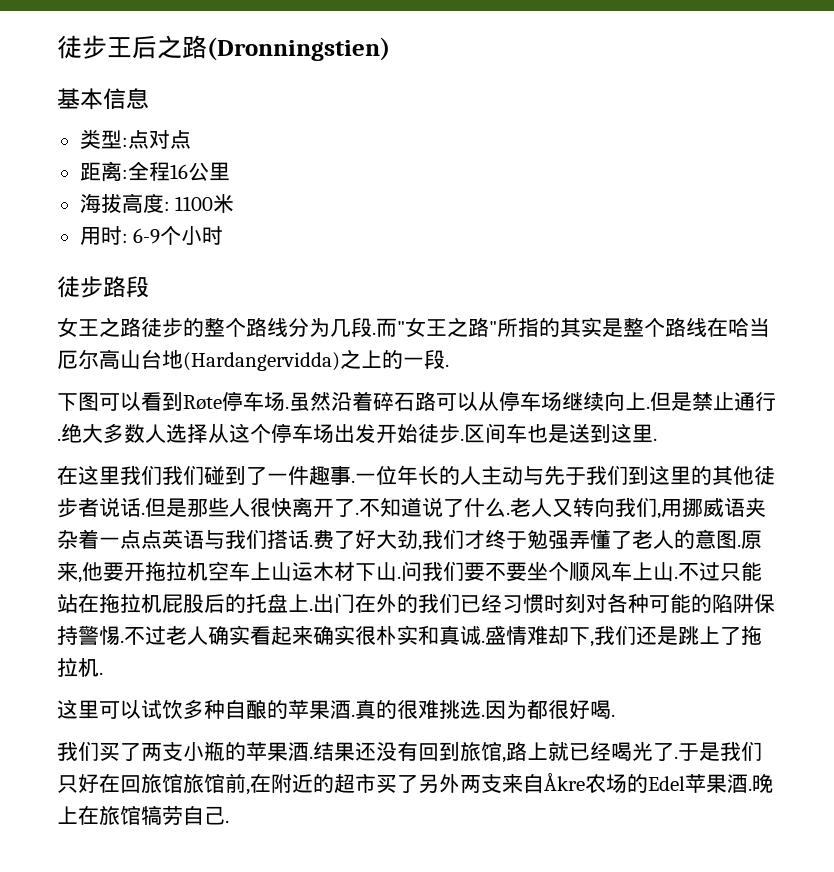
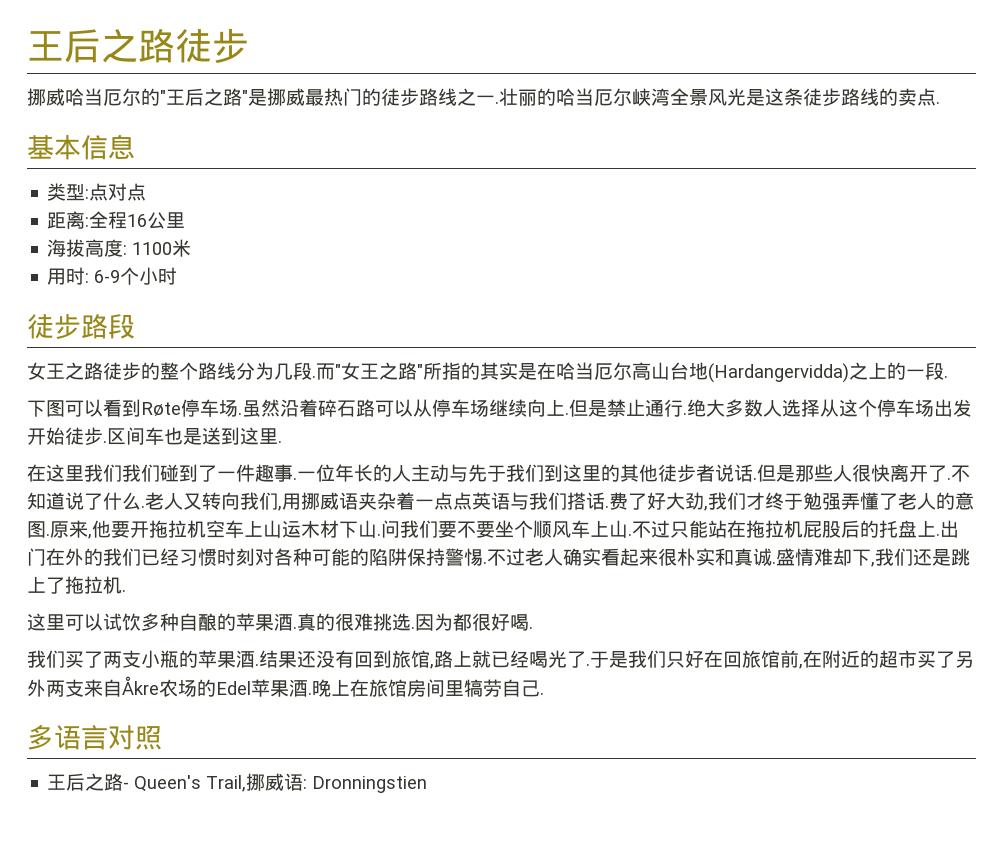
- 徒步王后之路(Dronningstien)
+ 王后之路徒步
+ 挪威哈当厄尔的"王后之路"是挪威最热门的徒步路线之一.壮丽的哈当厄尔峡湾全景风光是这条徒步路线的卖点.
- 而"女王之路"所指的其实是整个路线在哈当厄尔高山台地(Hardangervidda)之上的一段.
+ 而"女王之路"所指的其实是在哈当厄尔高山台地(Hardangervidda)之上的一段.
- 不过老人确实看起来确实很朴实和真诚.
+ 不过老人确实看起来很朴实和真诚.
- 于是我们只好在回旅馆旅馆前,在附近的超市买了另外两支来自Åkre农场的Edel苹果酒.
+ 于是我们只好在回旅馆前,在附近的超市买了另外两支来自Åkre农场的Edel苹果酒.
- 晚上在旅馆犒劳自己.
+ 晚上在旅馆房间里犒劳自己.
+ 多语言对照
+ 王后之路- Queen's Trail,挪威语: Dronningstien

